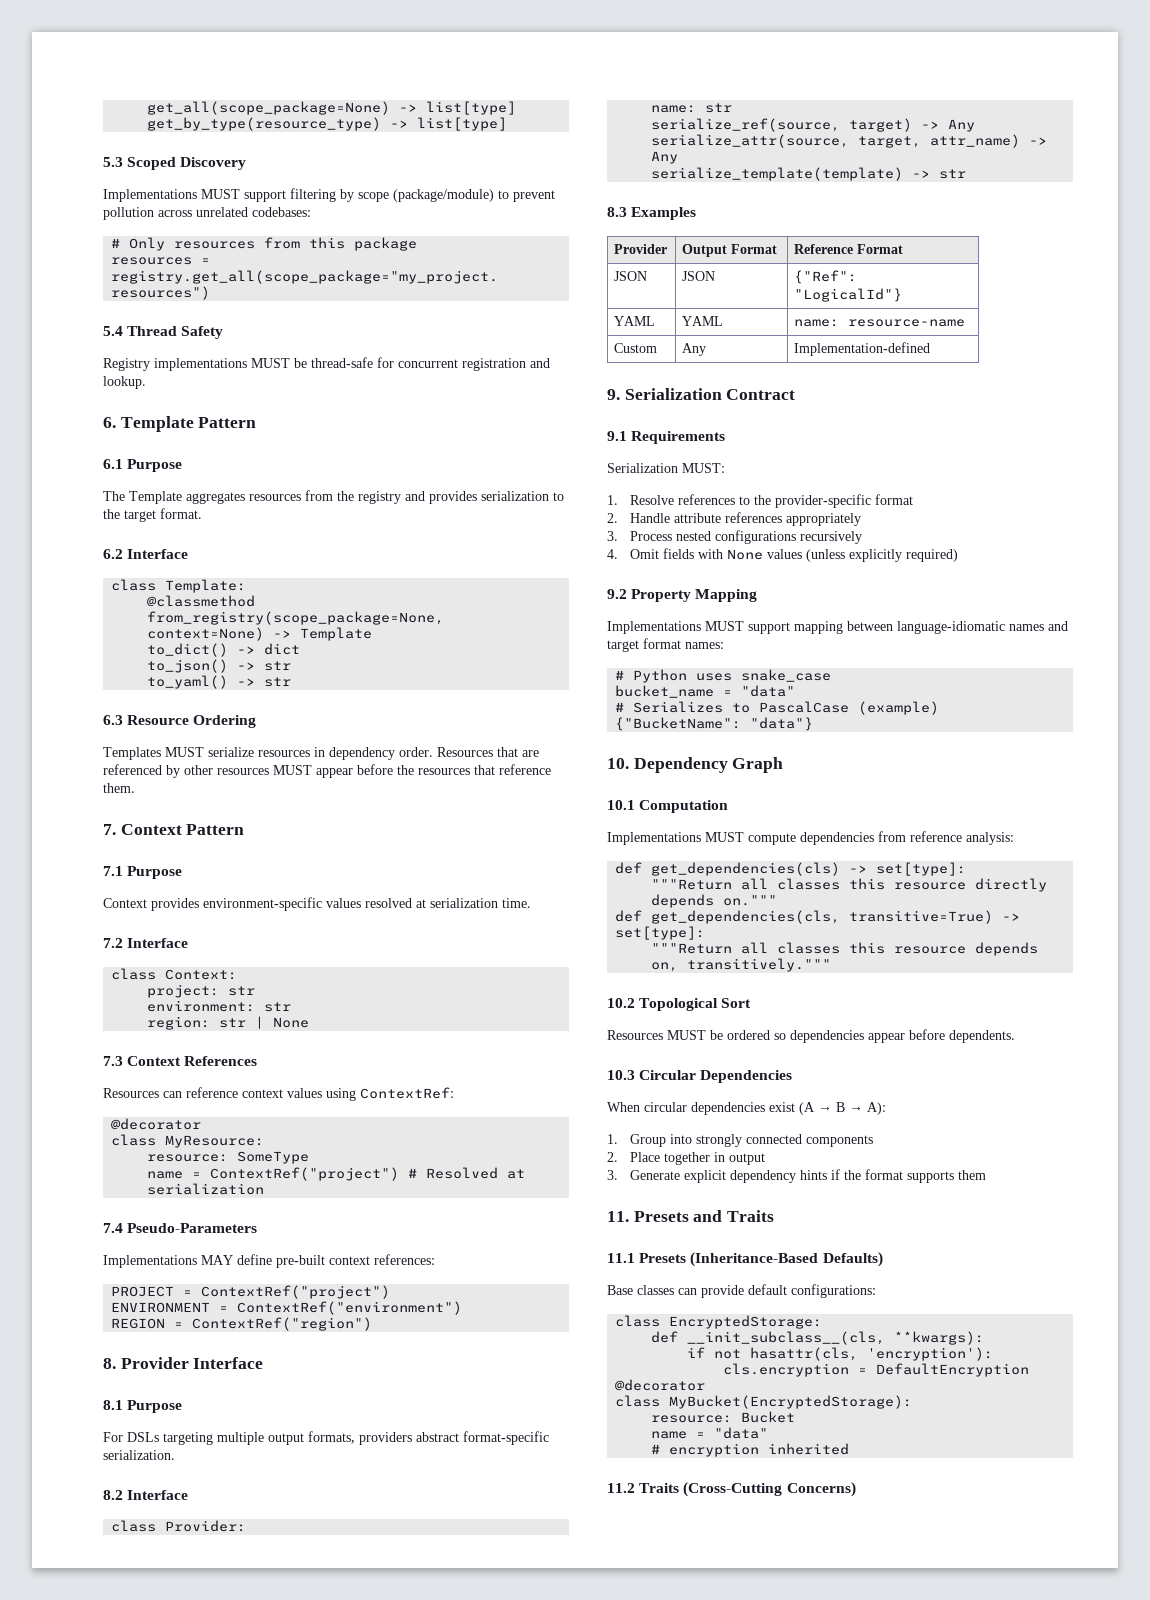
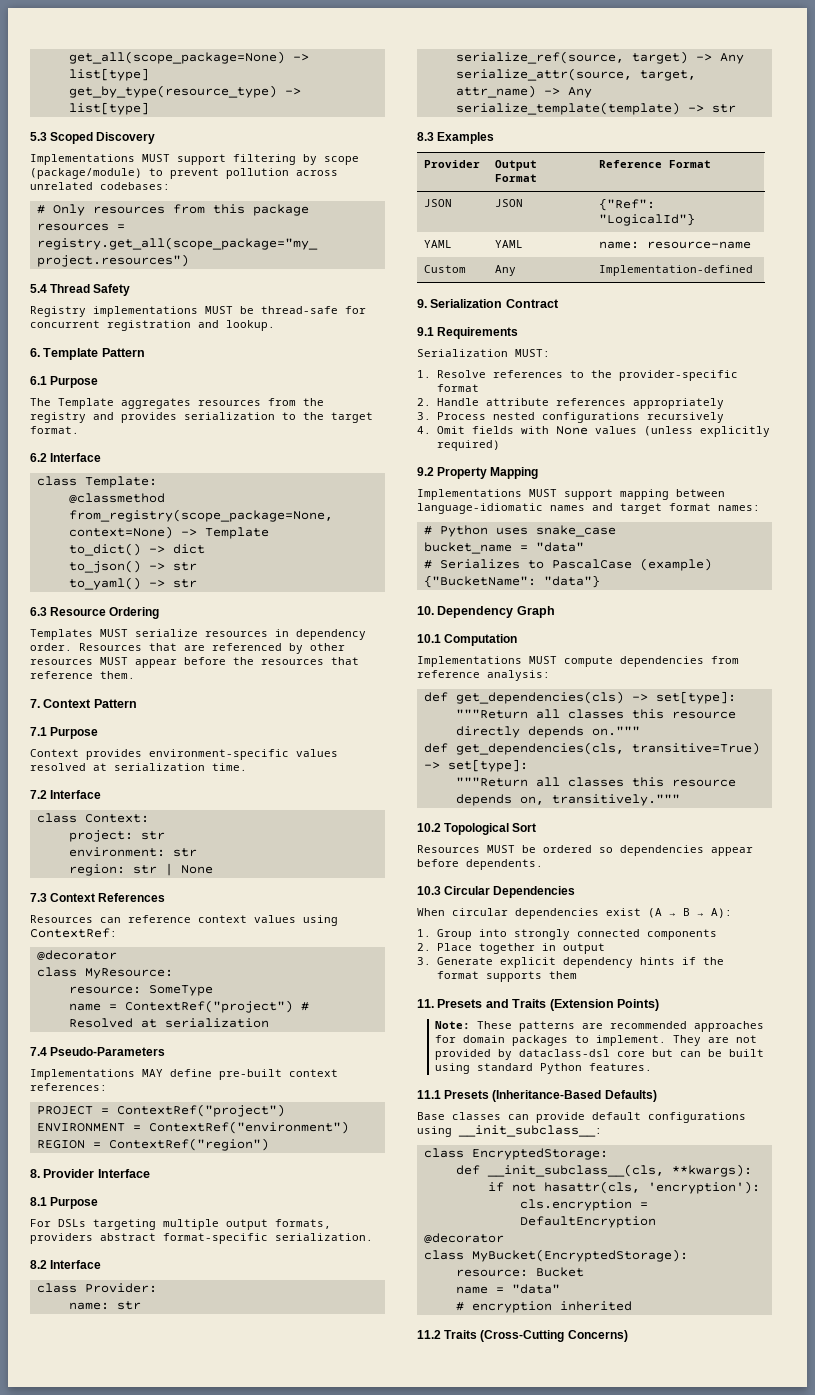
- 11. Presets and Traits
+ 11. Presets and Traits (Extension Points)
+ Note: These patterns are recommended approaches for domain packages to implement. They are not provided by dataclass-dsl core but can be built using standard Python features.
- Base classes can provide default configurations:
+ Base classes can provide default configurations using __init_subclass__:

